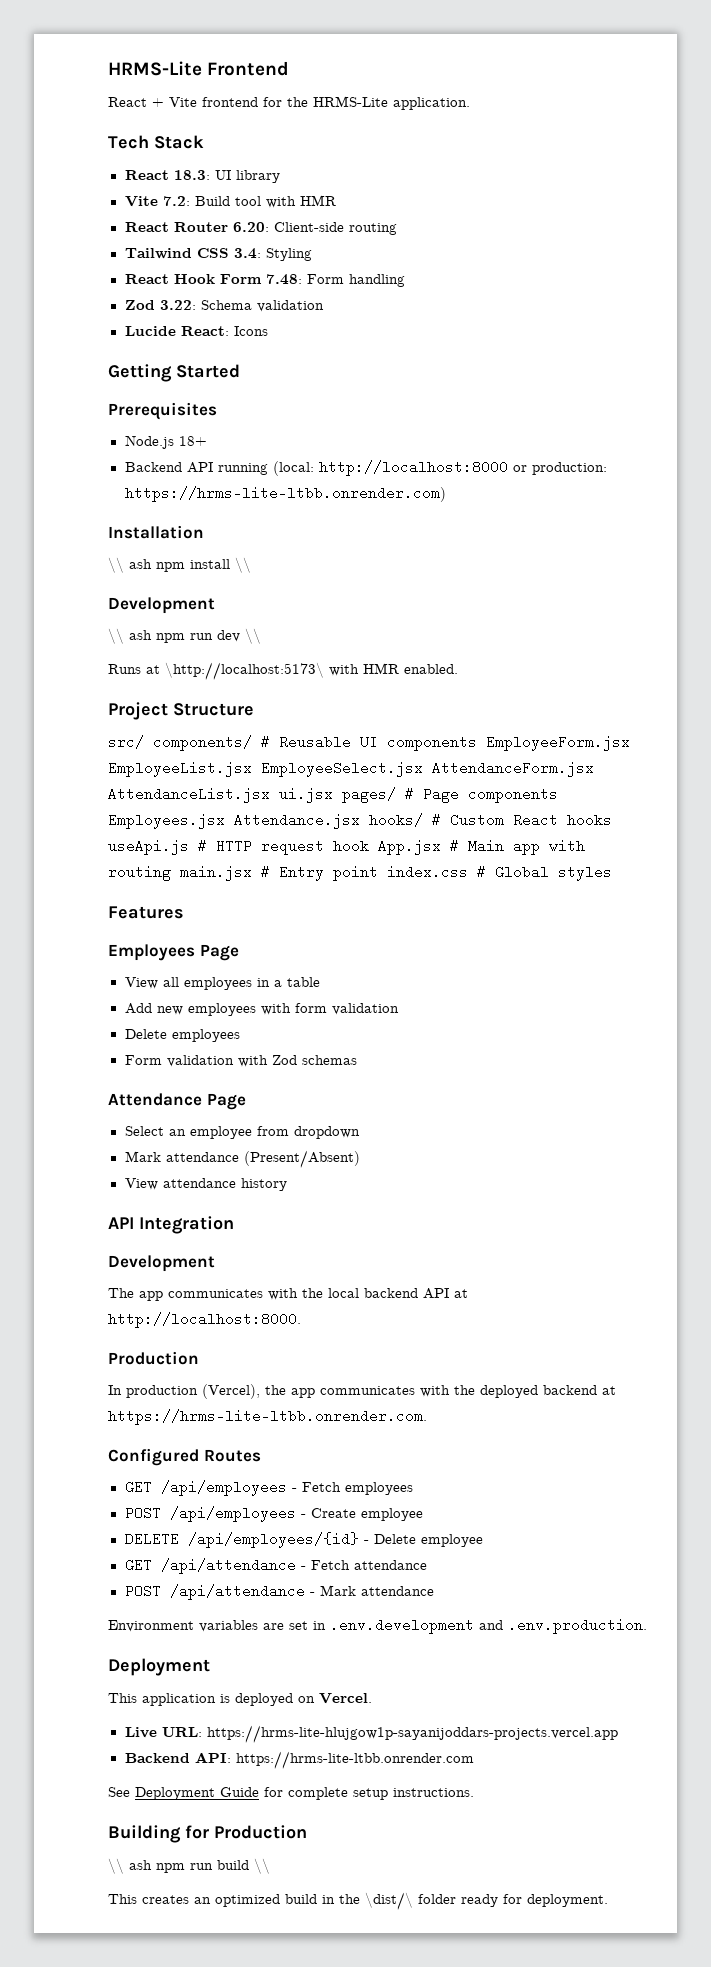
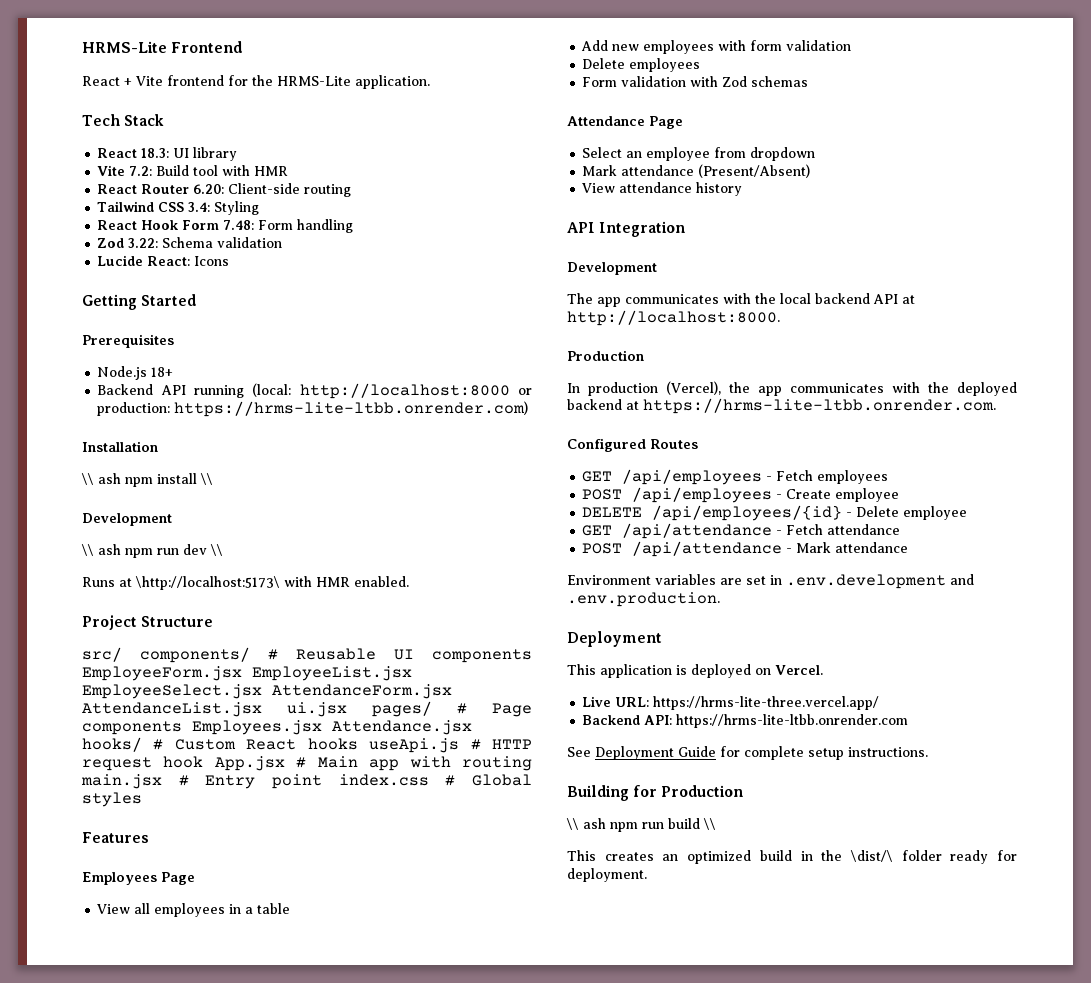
- Live URL: https://hrms-lite-hlujgow1p-sayanijoddars-projects.vercel.app
+ Live URL: https://hrms-lite-three.vercel.app/

